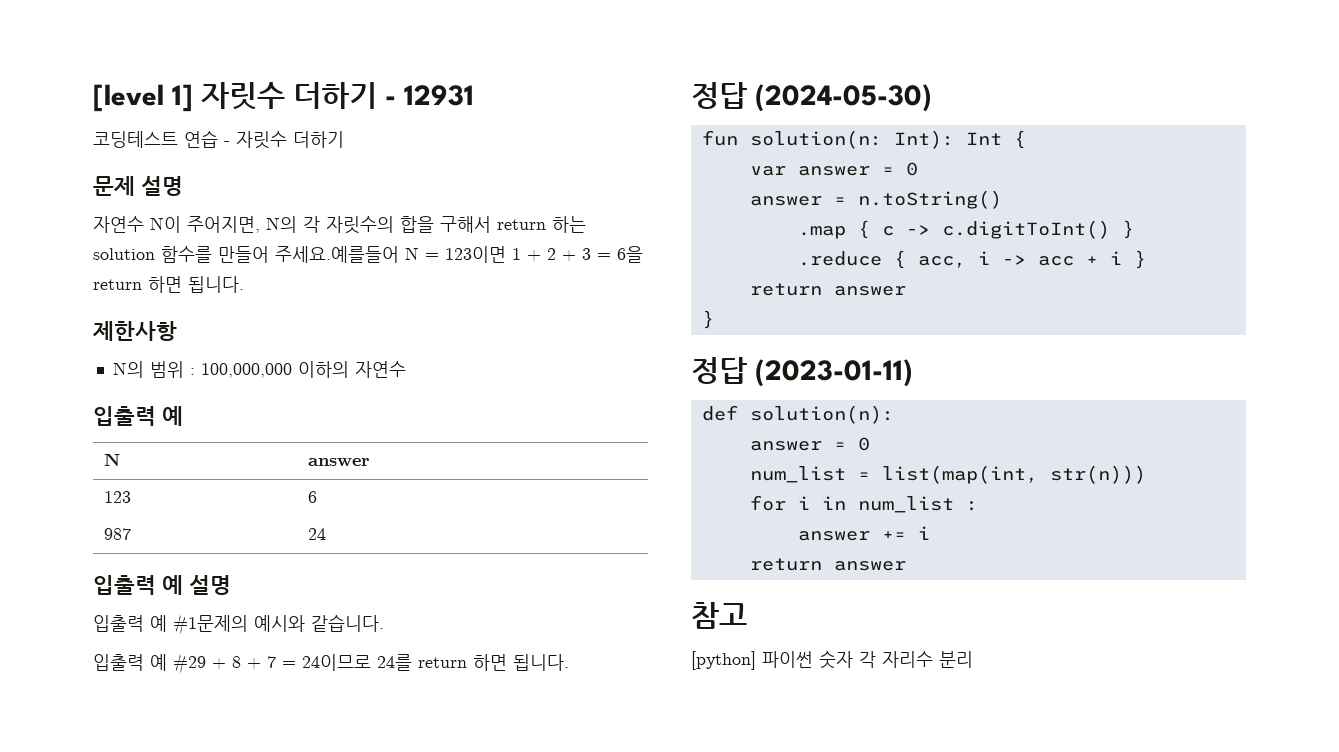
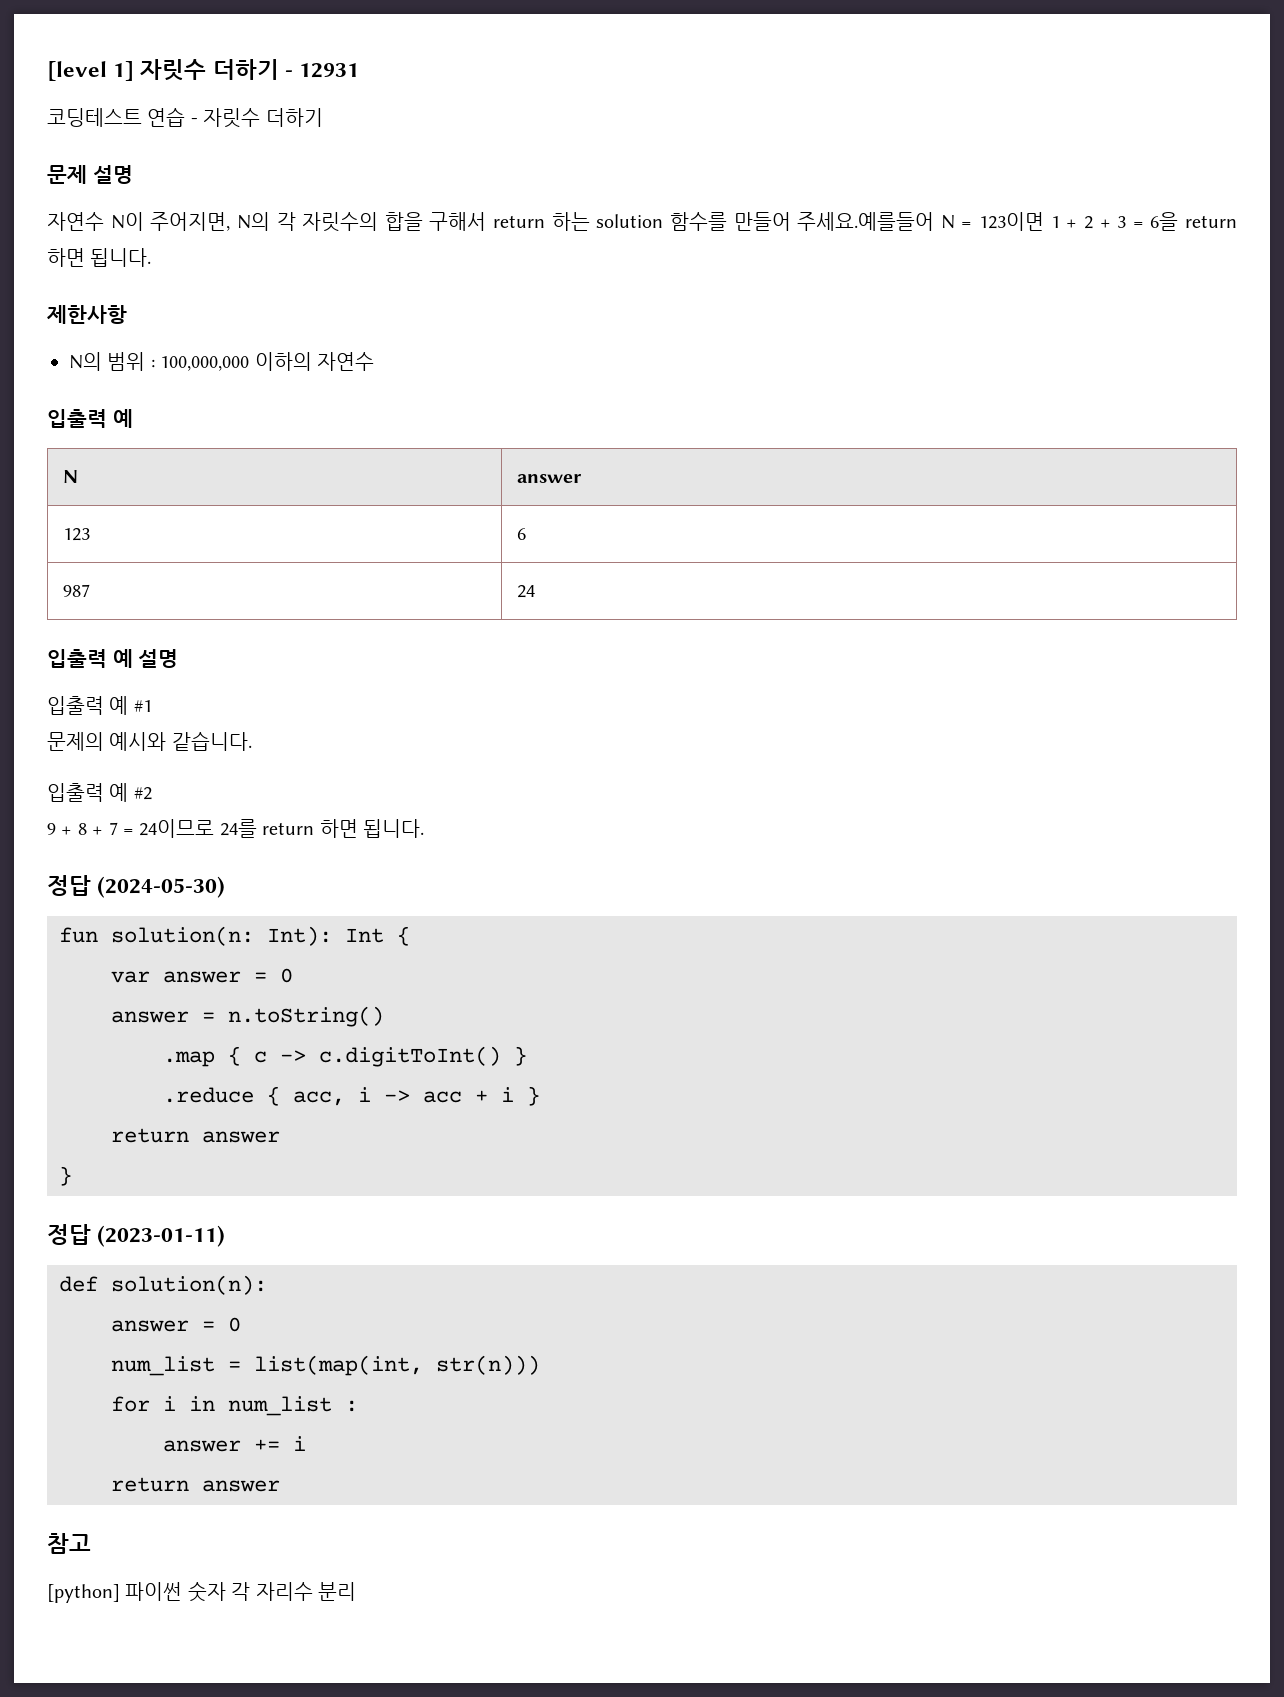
- 입출력 예 #1문제의 예시와 같습니다.
+ 입출력 예 #1
+ 문제의 예시와 같습니다.
- 입출력 예 #29 + 8 + 7 = 24이므로 24를 return 하면 됩니다.
+ 입출력 예 #2
+ 9 + 8 + 7 = 24이므로 24를 return 하면 됩니다.

